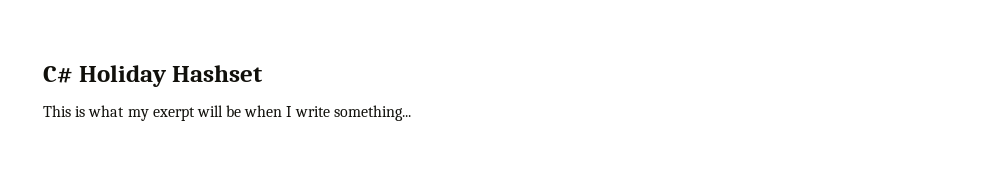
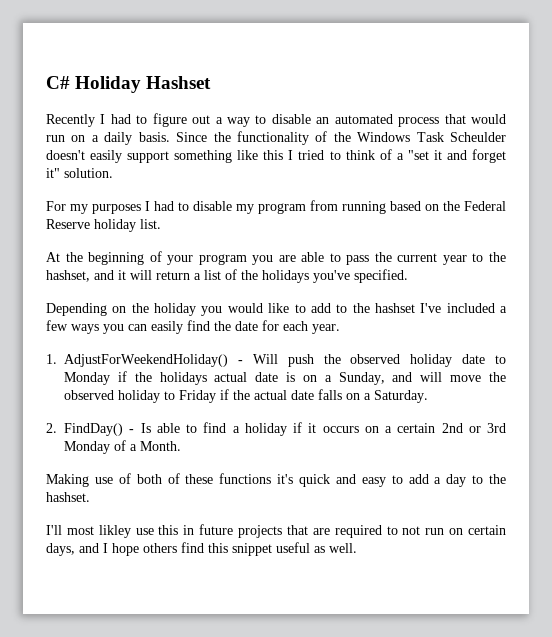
- This is what my exerpt will be when I write something...
+ Recently I had to figure out a way to disable an automated process that would run on a daily basis. Since the functionality of the Windows Task Scheulder doesn't easily support something like this I tried to think of a "set it and forget it" solution.
+ For my purposes I had to disable my program from running based on the Federal Reserve holiday list.
+ At the beginning of your program you are able to pass the current year to the hashset, and it will return a list of the holidays you've specified.
+ Depending on the holiday you would like to add to the hashset I've included a few ways you can easily find the date for each year.
+ 1. AdjustForWeekendHoliday() - Will push the observed holiday date to Monday if the holidays actual date is on a Sunday, and will move the observed holiday to Friday if the actual date falls on a Saturday.
+ 2. FindDay() - Is able to find a holiday if it occurs on a certain 2nd or 3rd Monday of a Month.
+ Making use of both of these functions it's quick and easy to add a day to the hashset.
+ I'll most likley use this in future projects that are required to not run on certain days, and I hope others find this snippet useful as well.

